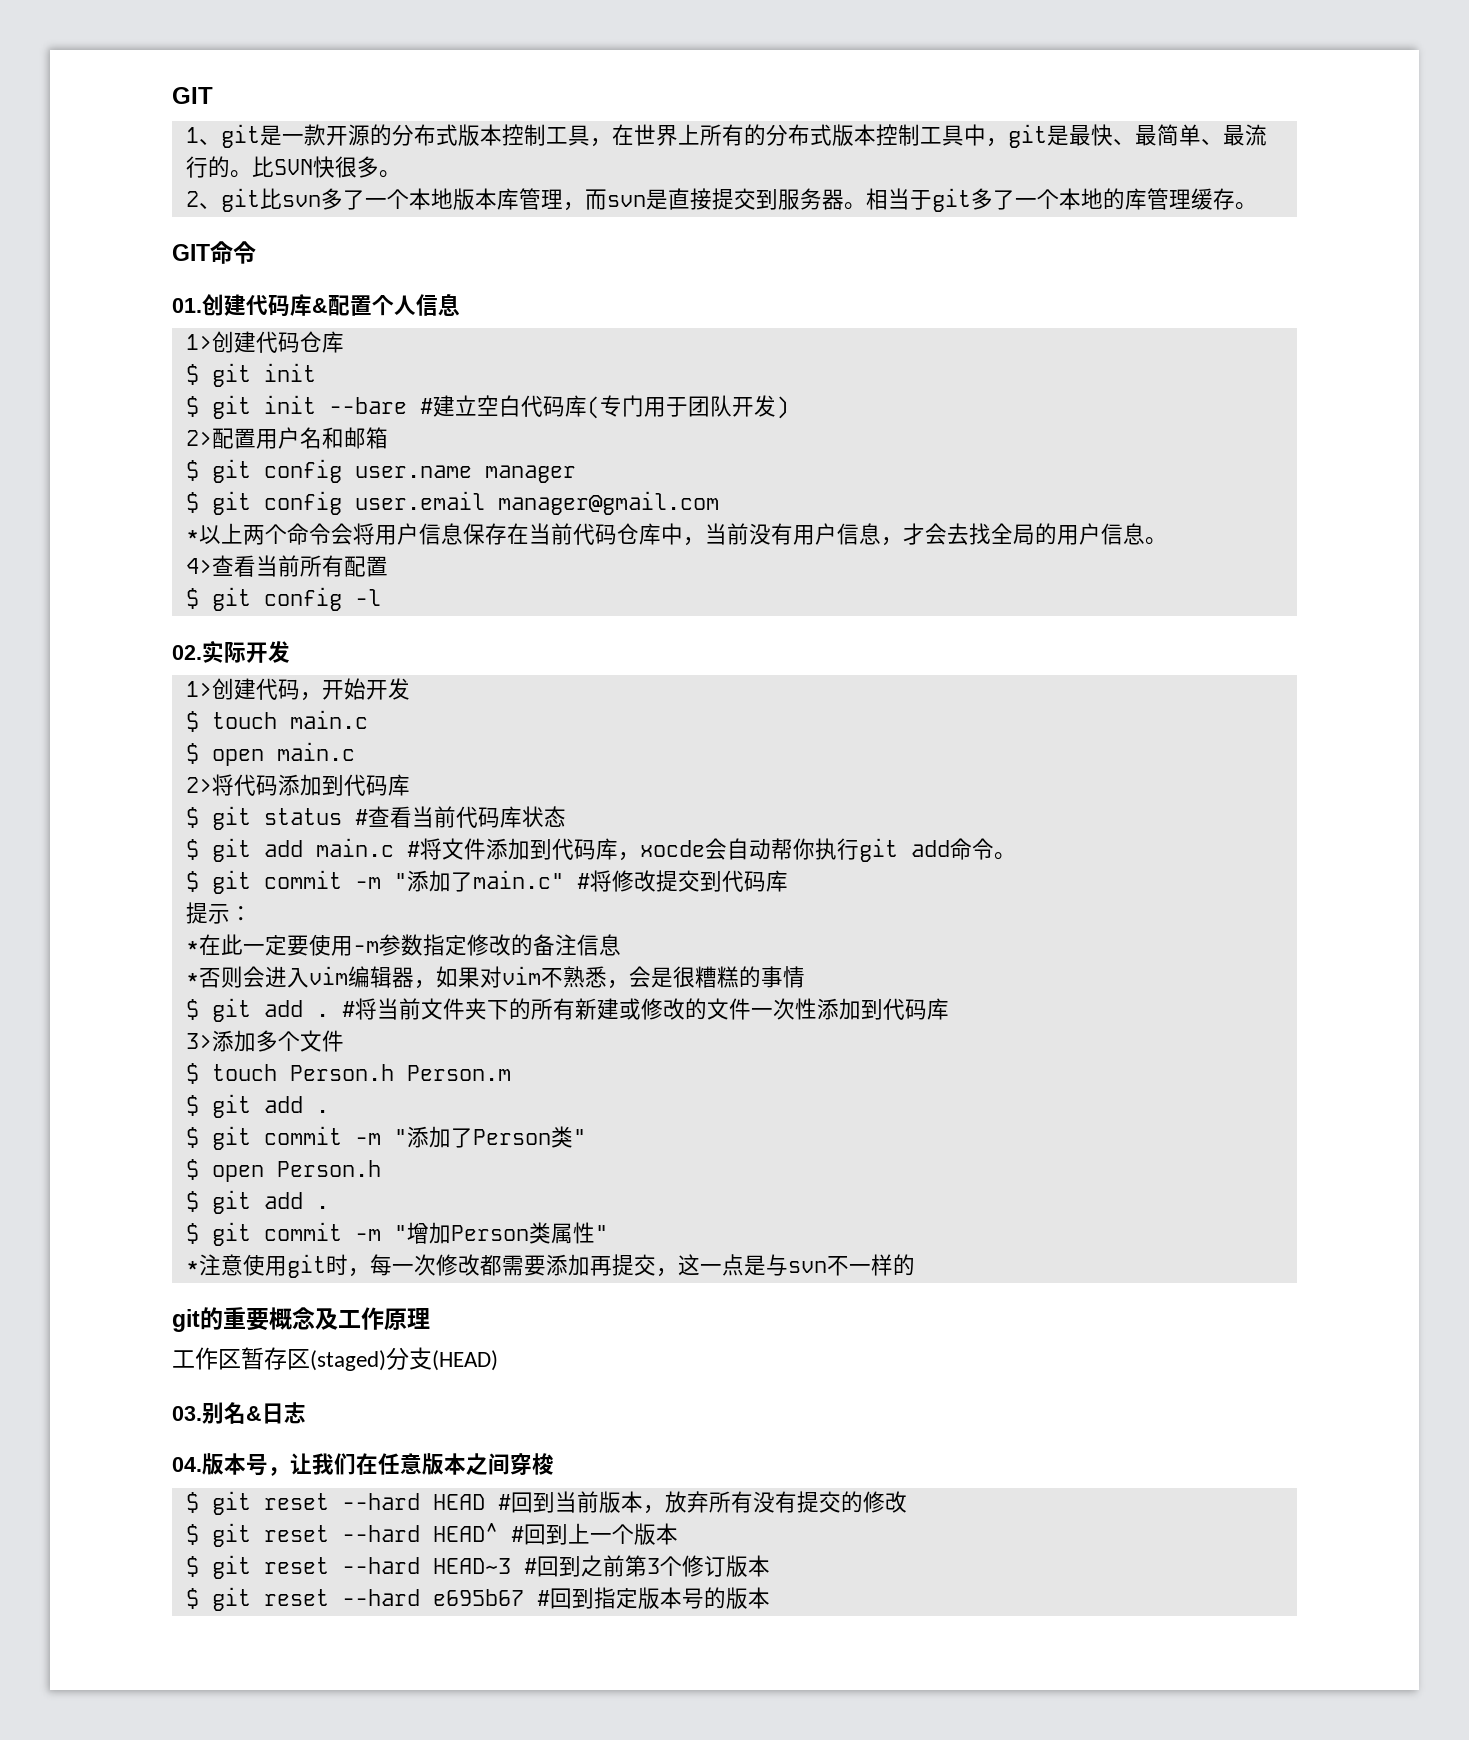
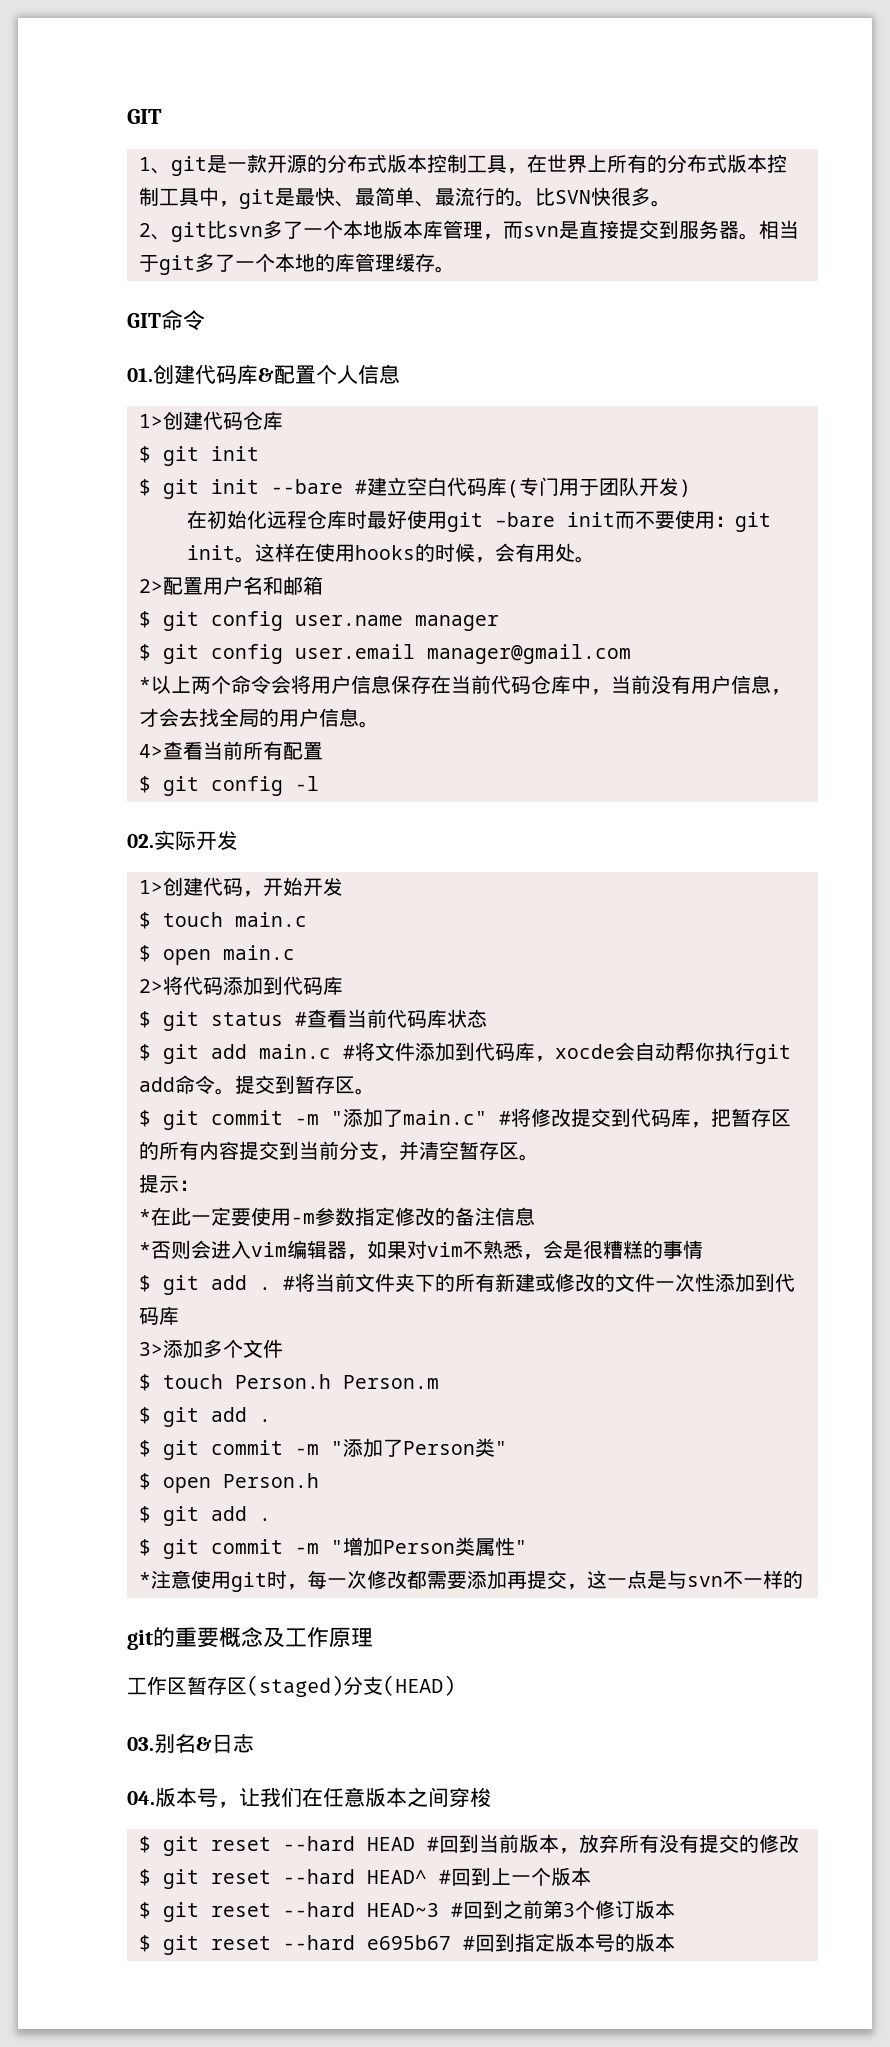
+ 在初始化远程仓库时最好使用git –bare init而不要使用：git init。这样在使用hooks的时候，会有用处。
+ 提交到暂存区。
- $ git commit -m "添加了main.c" #将修改提交到代码库
+ $ git commit -m "添加了main.c" #将修改提交到代码库，把暂存区的所有内容提交到当前分支，并清空暂存区。

